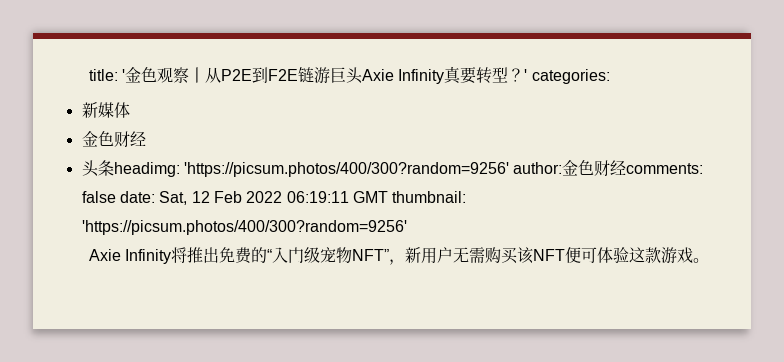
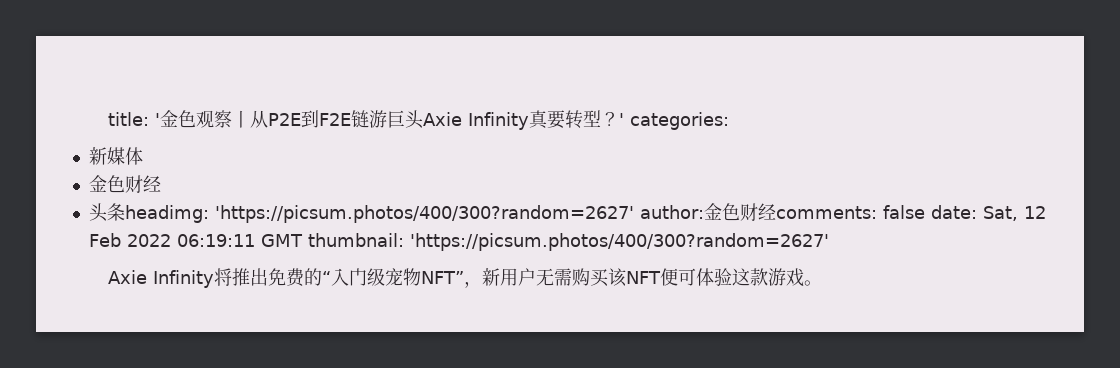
- 头条headimg: 'https://picsum.photos/400/300?random=9256' author:金色财经comments: false date: Sat, 12 Feb 2022 06:19:11 GMT thumbnail: 'https://picsum.photos/400/300?random=9256'
+ 头条headimg: 'https://picsum.photos/400/300?random=2627' author:金色财经comments: false date: Sat, 12 Feb 2022 06:19:11 GMT thumbnail: 'https://picsum.photos/400/300?random=2627'

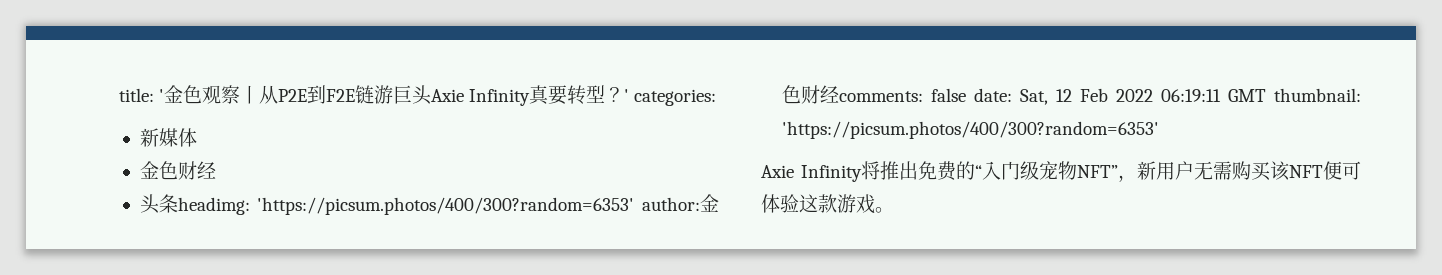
- 头条headimg: 'https://picsum.photos/400/300?random=2627' author:金色财经comments: false date: Sat, 12 Feb 2022 06:19:11 GMT thumbnail: 'https://picsum.photos/400/300?random=2627'
+ 头条headimg: 'https://picsum.photos/400/300?random=6353' author:金色财经comments: false date: Sat, 12 Feb 2022 06:19:11 GMT thumbnail: 'https://picsum.photos/400/300?random=6353'

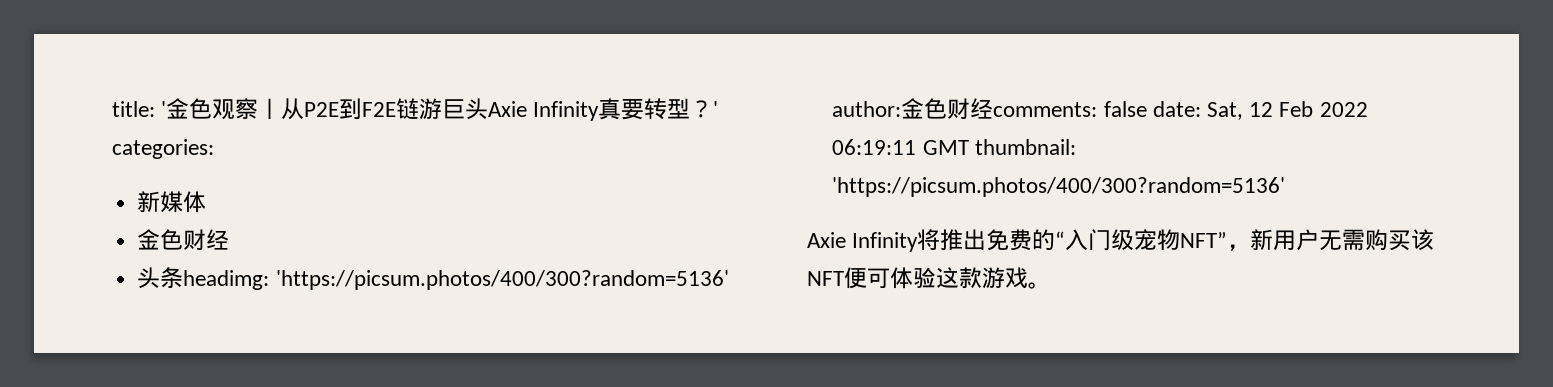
- 头条headimg: 'https://picsum.photos/400/300?random=6353' author:金色财经comments: false date: Sat, 12 Feb 2022 06:19:11 GMT thumbnail: 'https://picsum.photos/400/300?random=6353'
+ 头条headimg: 'https://picsum.photos/400/300?random=5136' author:金色财经comments: false date: Sat, 12 Feb 2022 06:19:11 GMT thumbnail: 'https://picsum.photos/400/300?random=5136'

